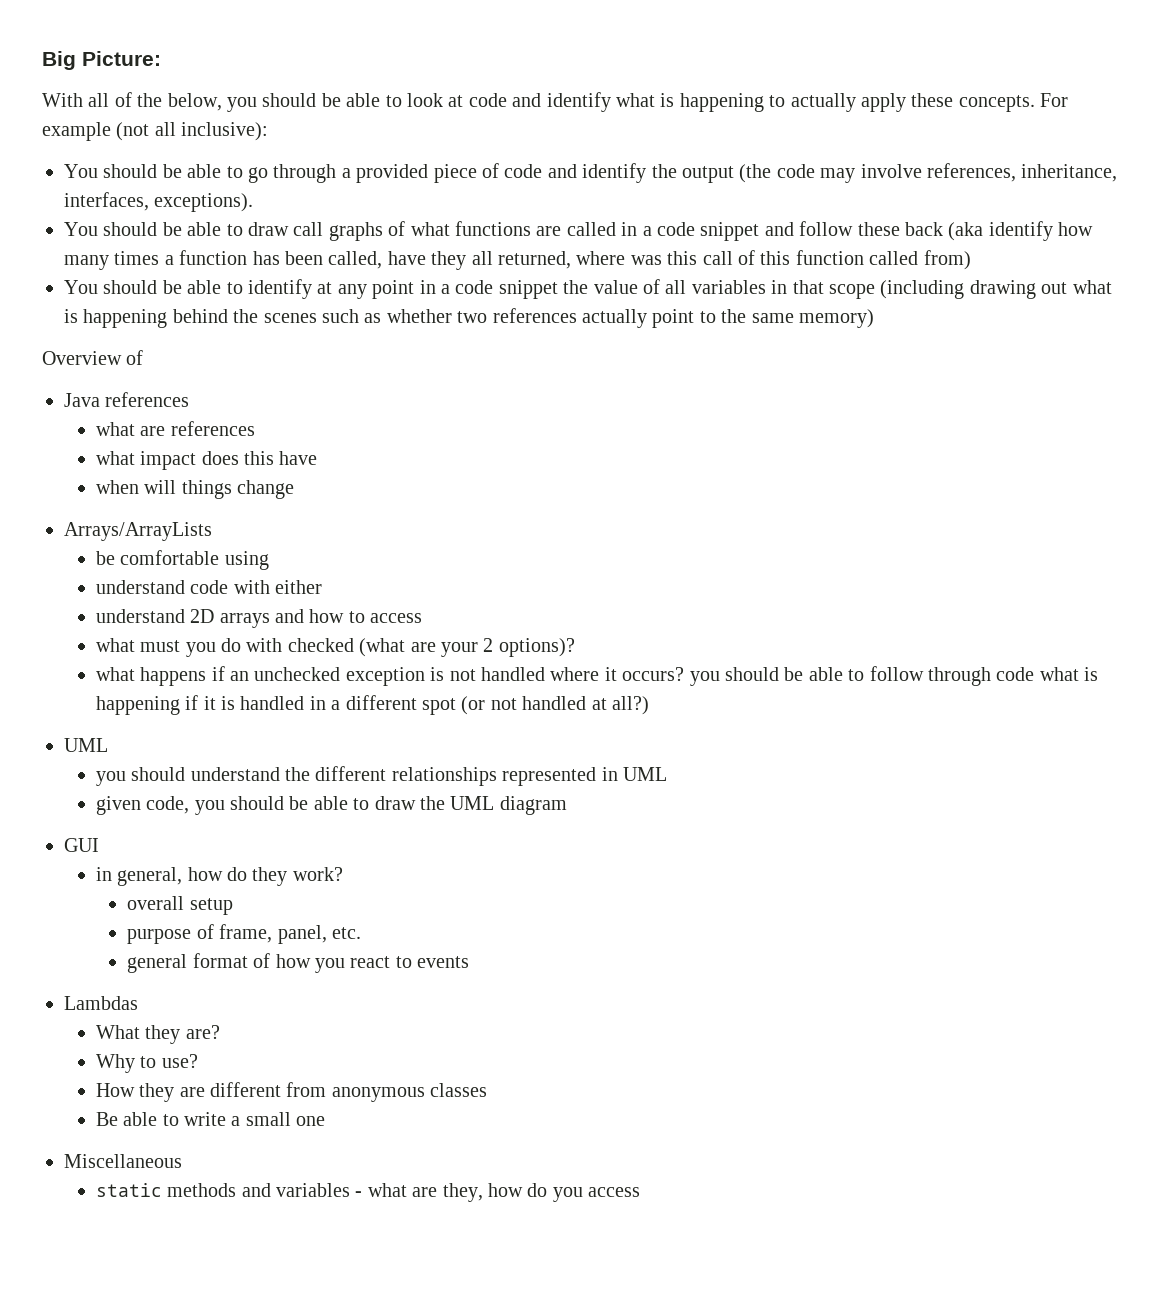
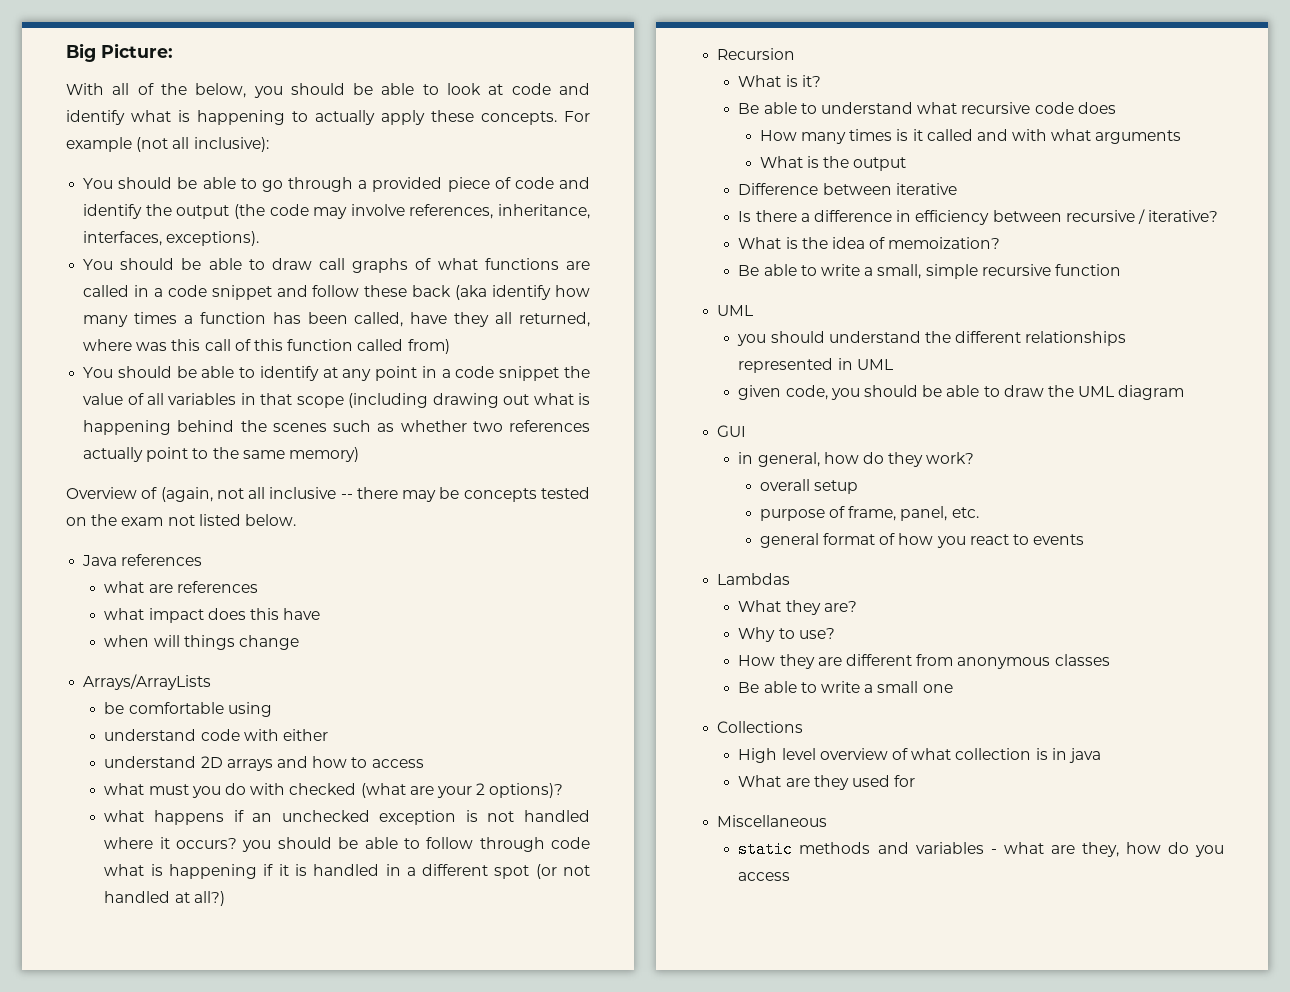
- Overview of
+ Overview of (again, not all inclusive -- there may be concepts tested on the exam not listed below.
+ Recursion
+ What is it?
+ Be able to understand what recursive code does
+ How many times is it called and with what arguments
+ What is the output
+ Difference between iterative
+ Is there a difference in efficiency between recursive / iterative?
+ What is the idea of memoization?
+ Be able to write a small, simple recursive function
+ Collections
+ High level overview of what collection is in java
+ What are they used for

